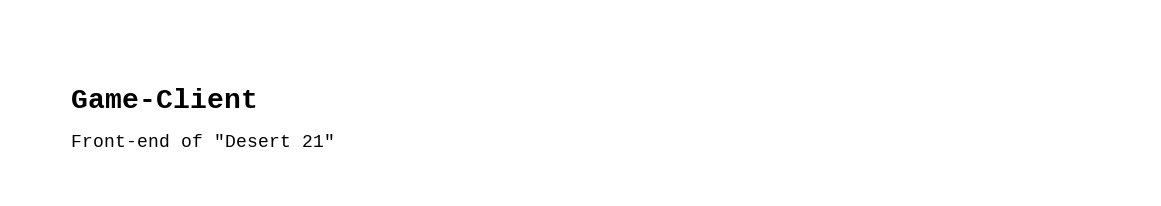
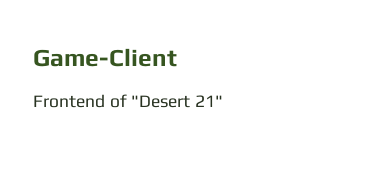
- Front-end of "Desert 21"
+ Frontend of "Desert 21"

